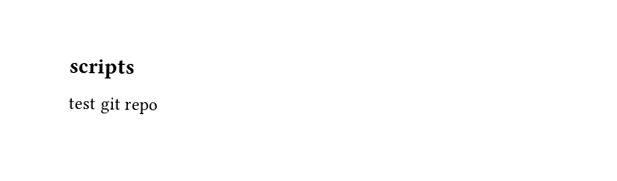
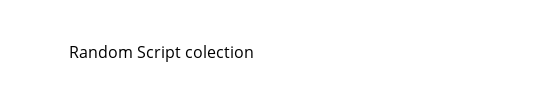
- scripts
- test git repo
+ Random Script colection

